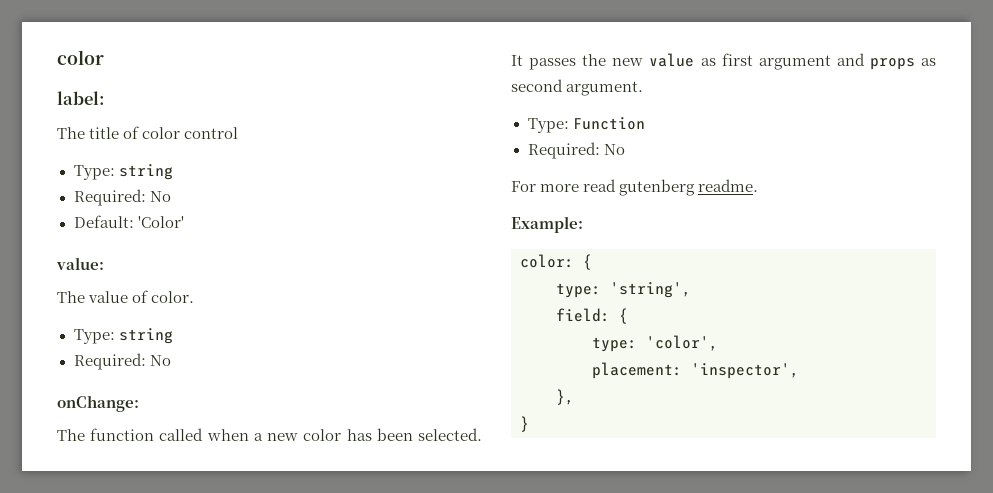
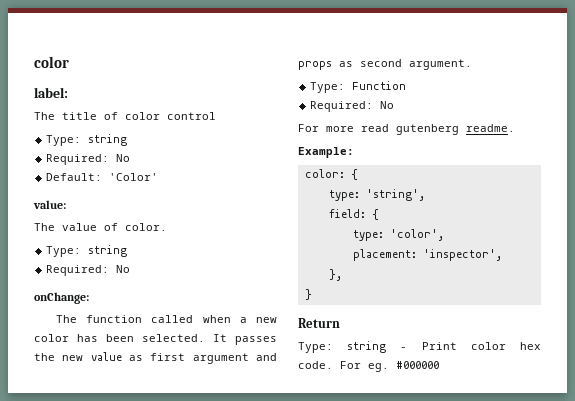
+ Return
+ Type: string - Print color hex code. For eg. #000000

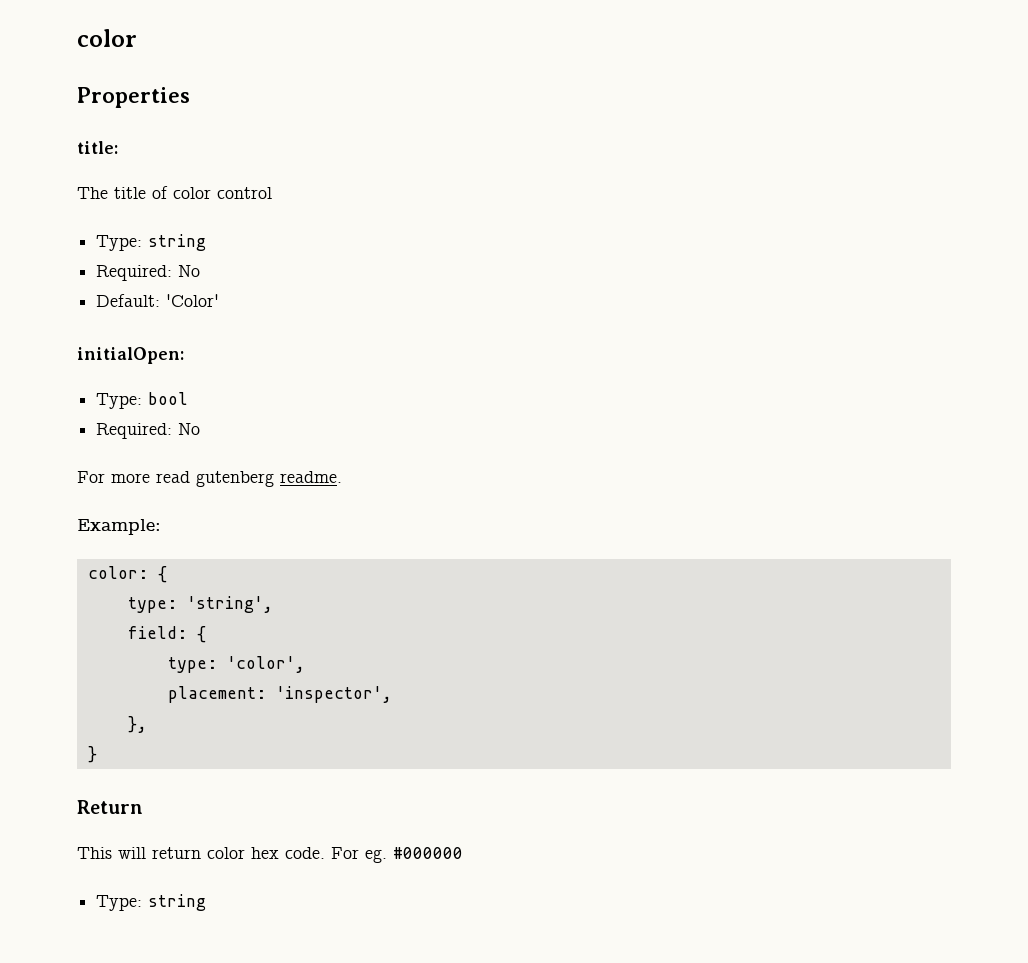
- label:
+ Properties
+ title:
- value:
- The value of color.
- Type: string
- Required: No
- onChange:
- The function called when a new color has been selected. It passes the new value as first argument and props as second argument.
- Type: Function
+ initialOpen:
+ Type: bool
- Type: string - Print color hex code.
+ This will return color hex code.
  For eg. #000000
+ Type: string

